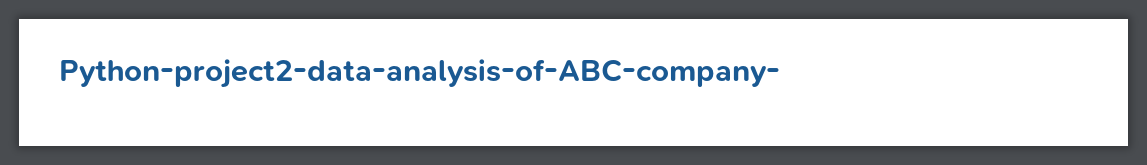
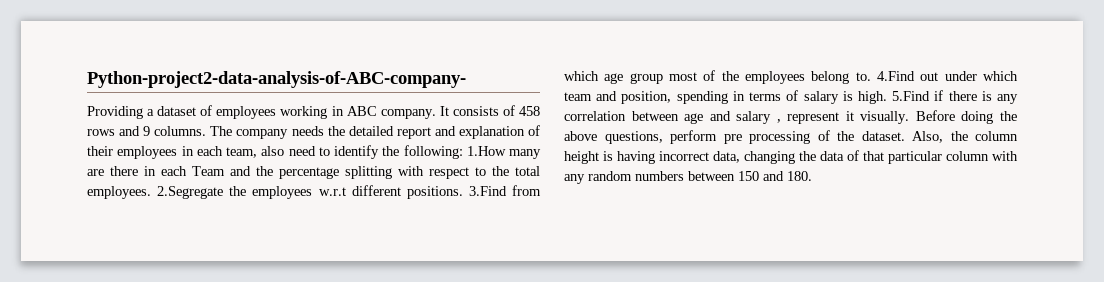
+ Providing a dataset of employees working in ABC company. It consists of 458 rows and 9 columns. The company needs the detailed report and explanation of their employees in each team, also need to identify the following: 1.How many are there in each Team and the percentage splitting with respect to the total employees. 2.Segregate the employees w.r.t different positions. 3.Find from which age group most of the employees belong to. 4.Find out under which team and position, spending in terms of salary is high. 5.Find if there is any correlation between age and salary , represent it visually. Before doing the above questions, perform pre processing of the dataset. Also, the column height is having incorrect data, changing the data of that particular column with any random numbers between 150 and 180.

